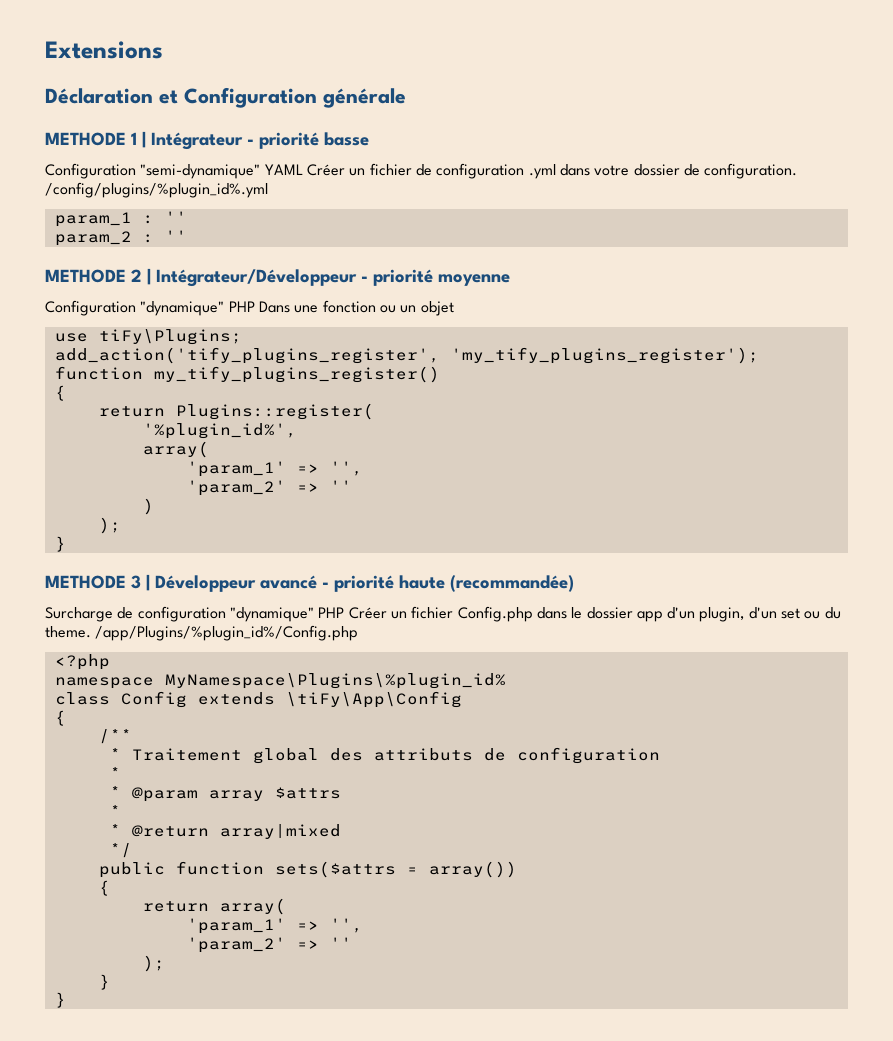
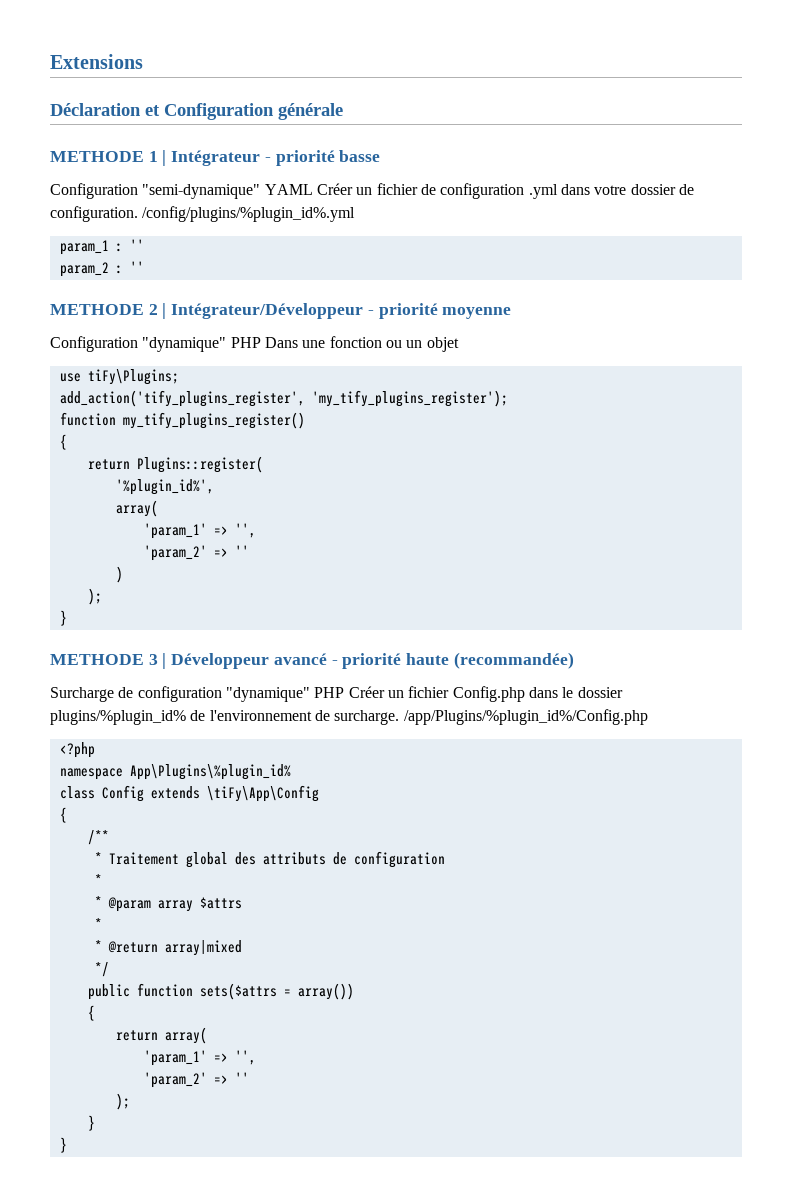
- Surcharge de configuration "dynamique" PHP Créer un fichier Config.php dans le dossier app d'un plugin, d'un set ou du theme.
+ Surcharge de configuration "dynamique" PHP Créer un fichier Config.php dans le dossier plugins/%plugin_id% de l'environnement de surcharge.
- namespace MyNamespace\Plugins\%plugin_id%
+ namespace App\Plugins\%plugin_id%

